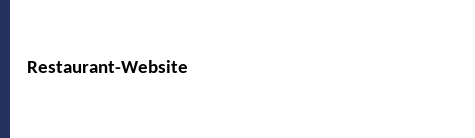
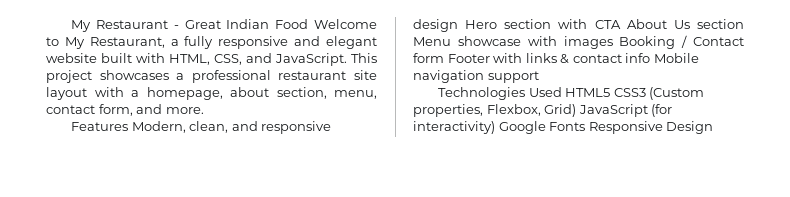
- Restaurant-Website
+ My Restaurant - Great Indian Food Welcome to My Restaurant, a fully responsive and elegant website built with HTML, CSS, and JavaScript. This project showcases a professional restaurant site layout with a homepage, about section, menu, contact form, and more.
+ Features Modern, clean, and responsive design Hero section with CTA About Us section Menu showcase with images Booking / Contact form Footer with links & contact info Mobile navigation support
+ Technologies Used HTML5 CSS3 (Custom properties, Flexbox, Grid) JavaScript (for interactivity) Google Fonts Responsive Design

